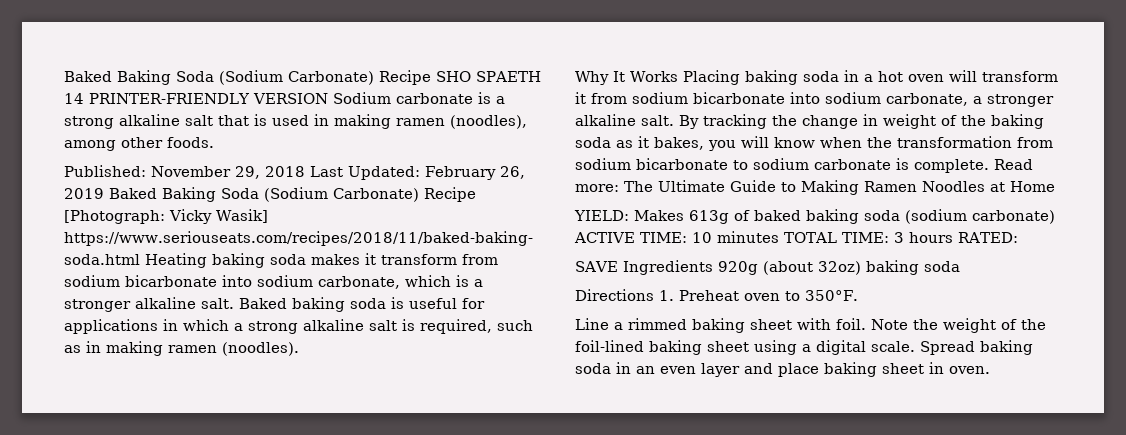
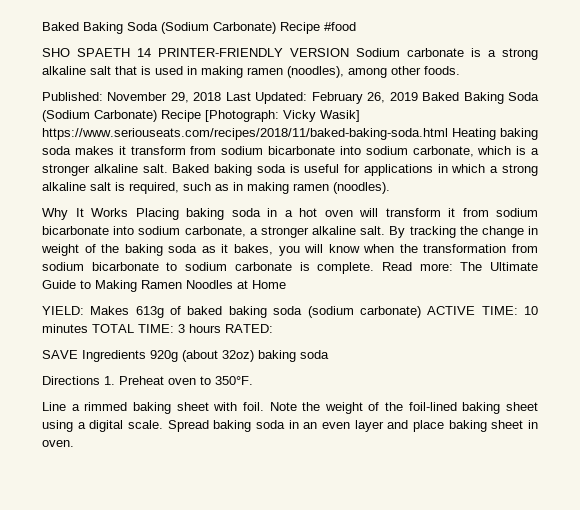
- Baked Baking Soda (Sodium Carbonate) Recipe SHO SPAETH 14 PRINTER-FRIENDLY VERSION Sodium carbonate is a strong alkaline salt that is used in making ramen (noodles), among other foods.
+ Baked Baking Soda (Sodium Carbonate) Recipe #food
+ SHO SPAETH 14 PRINTER-FRIENDLY VERSION Sodium carbonate is a strong alkaline salt that is used in making ramen (noodles), among other foods.

